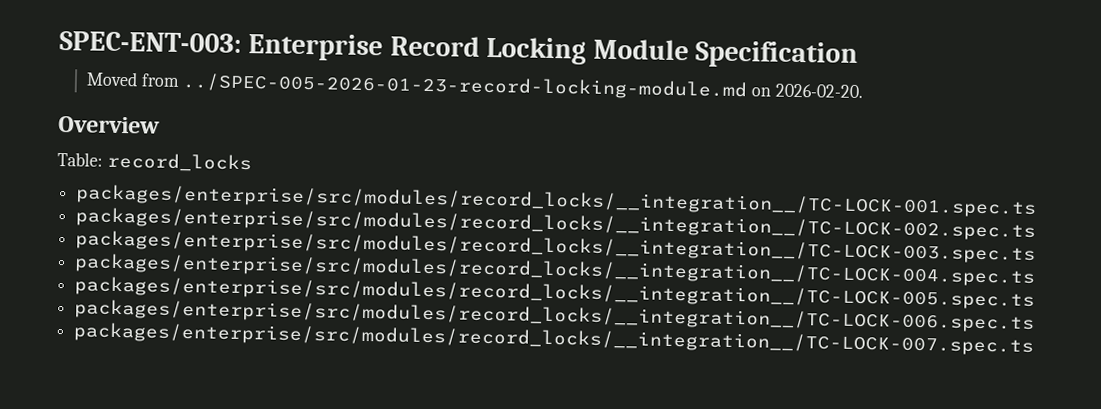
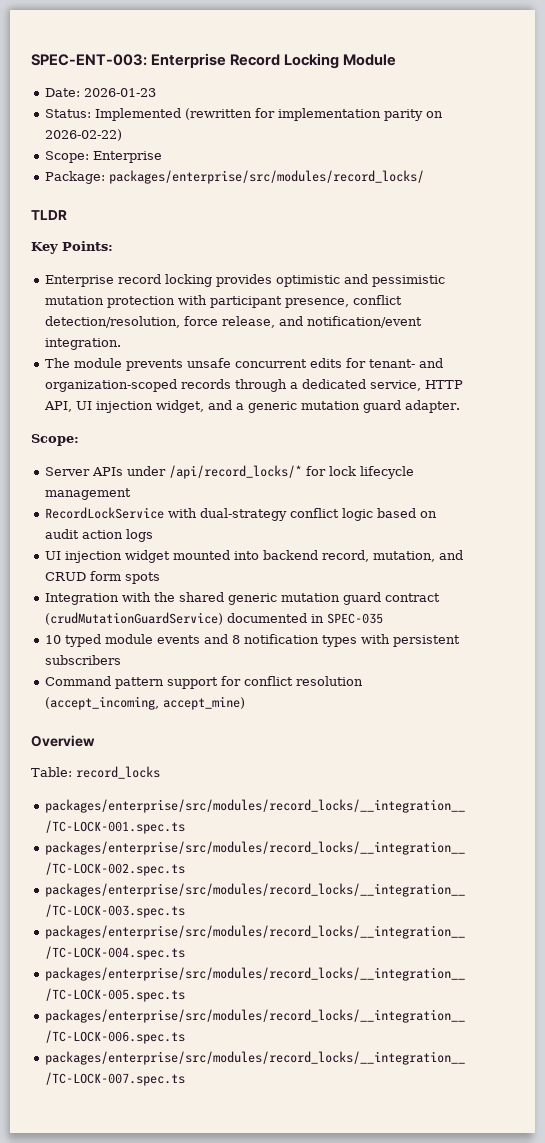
- SPEC-ENT-003: Enterprise Record Locking Module Specification
- Moved from ../SPEC-005-2026-01-23-record-locking-module.md on 2026-02-20.
+ SPEC-ENT-003: Enterprise Record Locking Module
+ Date: 2026-01-23
+ Status: Implemented (rewritten for implementation parity on 2026-02-22)
+ Scope: Enterprise
+ Package: packages/enterprise/src/modules/record_locks/
+ TLDR
+ Key Points:
+ Enterprise record locking provides optimistic and pessimistic mutation protection with participant presence, conflict detection/resolution, force release, and notification/event integration.
+ The module prevents unsafe concurrent edits for tenant- and organization-scoped records through a dedicated service, HTTP API, UI injection widget, and a generic mutation guard adapter.
+ Scope:
+ Server APIs under /api/record_locks/* for lock lifecycle management
+ RecordLockService with dual-strategy conflict logic based on audit action logs
+ UI injection widget mounted into backend record, mutation, and CRUD form spots
+ Integration with the shared generic mutation guard contract (crudMutationGuardService) documented in SPEC-035
+ 10 typed module events and 8 notification types with persistent subscribers
+ Command pattern support for conflict resolution (accept_incoming, accept_mine)

